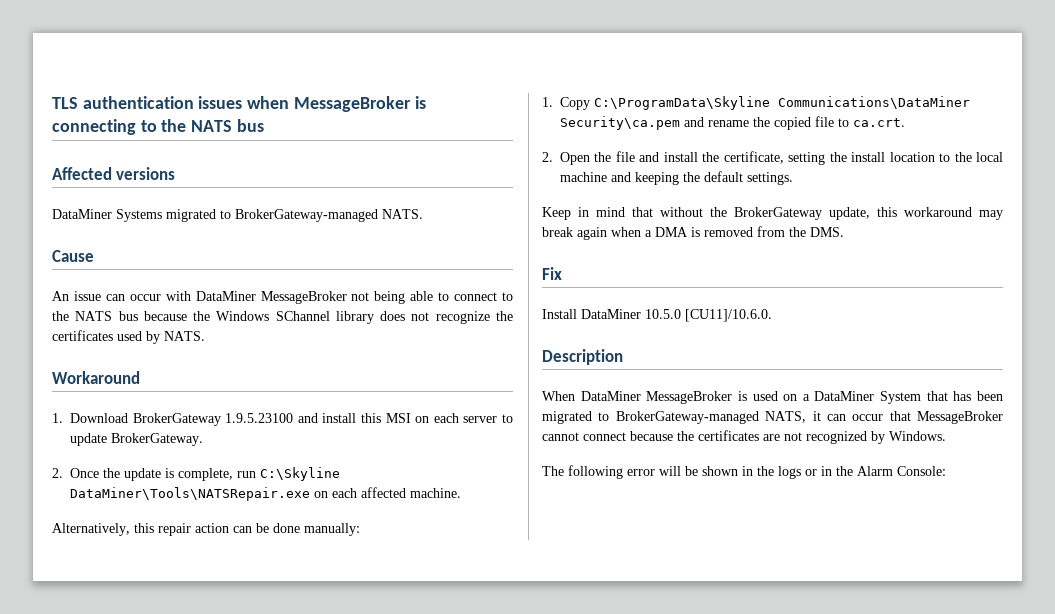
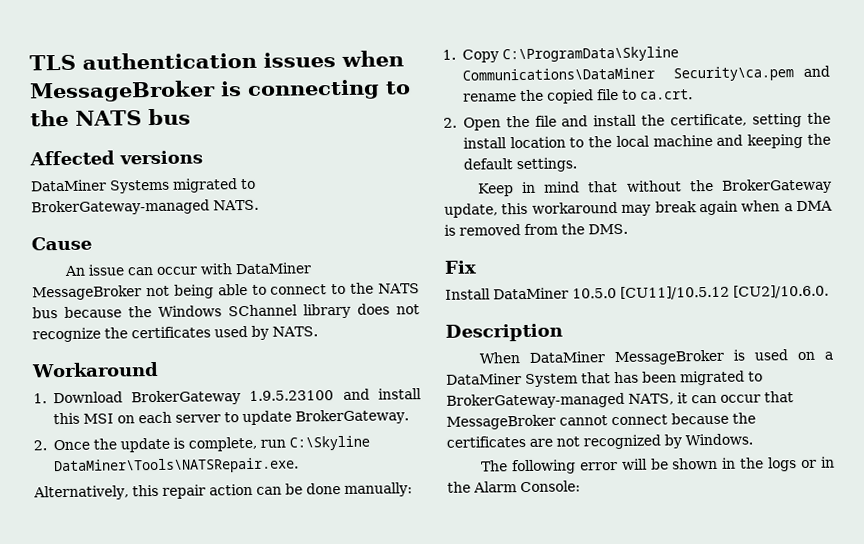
- 2. Once the update is complete, run C:\Skyline DataMiner\Tools\NATSRepair.exe on each affected machine.
+ 2. Once the update is complete, run C:\Skyline DataMiner\Tools\NATSRepair.exe.
- Install DataMiner 10.5.0 [CU11]/10.6.0.
+ Install DataMiner 10.5.0 [CU11]/10.5.12 [CU2]/10.6.0.

